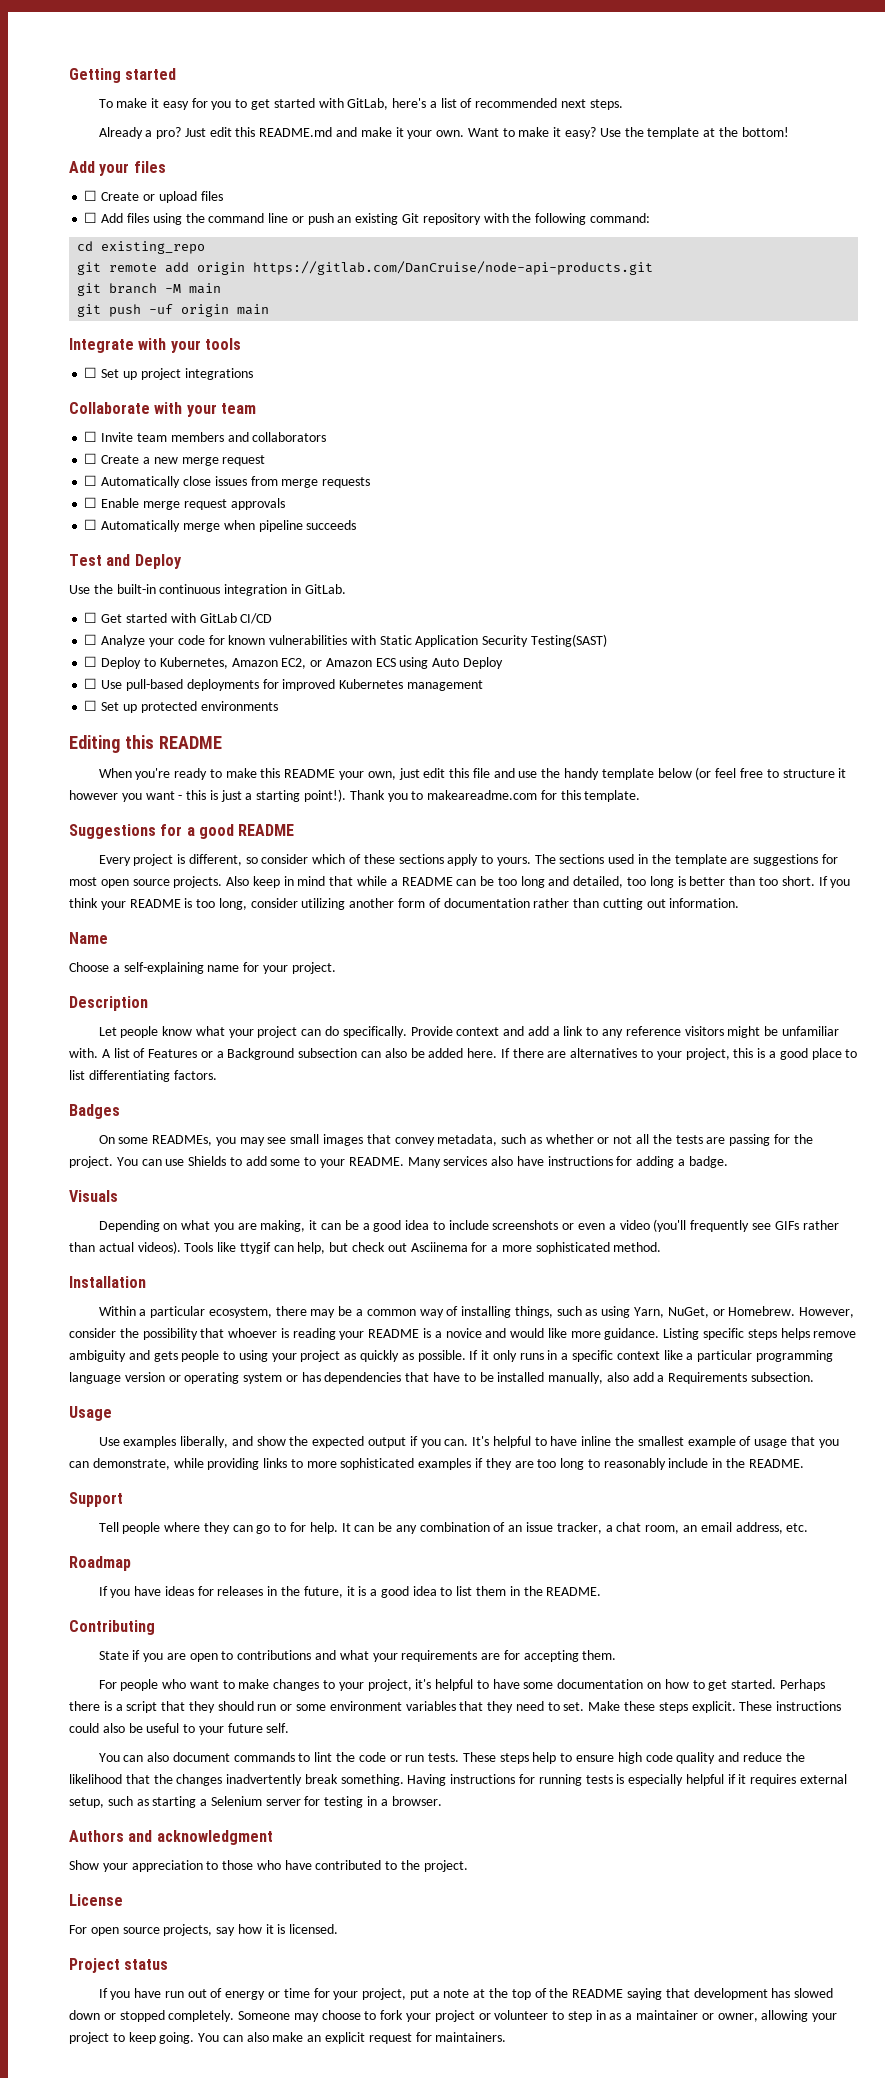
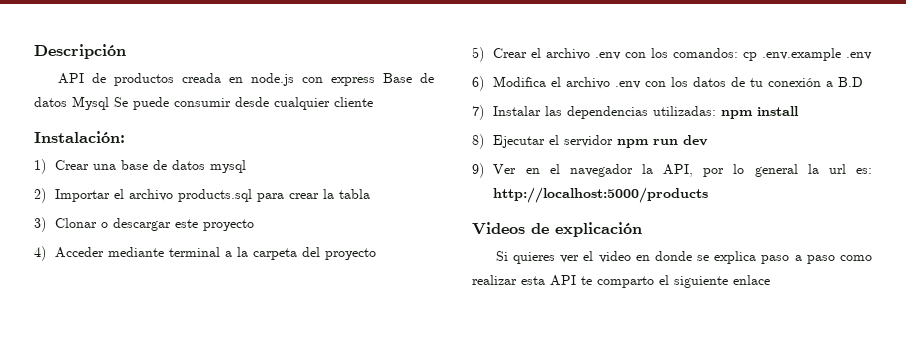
- Getting started
- To make it easy for you to get started with GitLab, here's a list of recommended next steps.
- Already a pro? Just edit this README.md and make it your own. Want to make it easy? Use the template at the bottom!
- Add your files
- ☐ Create or upload files
- ☐ Add files using the command line or push an existing Git repository with the following command:
- cd existing_repo
- git remote add origin https://gitlab.com/DanCruise/node-api-products.git
- git branch -M main
- git push -uf origin main
- Integrate with your tools
- ☐ Set up project integrations
- Collaborate with your team
- ☐ Invite team members and collaborators
- ☐ Create a new merge request
- ☐ Automatically close issues from merge requests
- ☐ Enable merge request approvals
- ☐ Automatically merge when pipeline succeeds
- Test and Deploy
- Use the built-in continuous integration in GitLab.
- ☐ Get started with GitLab CI/CD
- ☐ Analyze your code for known vulnerabilities with Static Application Security Testing(SAST)
- ☐ Deploy to Kubernetes, Amazon EC2, or Amazon ECS using Auto Deploy
- ☐ Use pull-based deployments for improved Kubernetes management
- ☐ Set up protected environments
- Editing this README
- When you're ready to make this README your own, just edit this file and use the handy template below (or feel free to structure it however you want - this is just a starting point!). Thank you to makeareadme.com for this template.
- Suggestions for a good README
- Every project is different, so consider which of these sections apply to yours. The sections used in the template are suggestions for most open source projects. Also keep in mind that while a README can be too long and detailed, too long is better than too short. If you think your README is too long, consider utilizing another form of documentation rather than cutting out information.
- Name
- Choose a self-explaining name for your project.
- Description
- Let people know what your project can do specifically. Provide context and add a link to any reference visitors might be unfamiliar with. A list of Features or a Background subsection can also be added here. If there are alternatives to your project, this is a good place to list differentiating factors.
- Badges
- On some READMEs, you may see small images that convey metadata, such as whether or not all the tests are passing for the project. You can use Shields to add some to your README. Many services also have instructions for adding a badge.
- Visuals
- Depending on what you are making, it can be a good idea to include screenshots or even a video (you'll frequently see GIFs rather than actual videos). Tools like ttygif can help, but check out Asciinema for a more sophisticated method.
- Installation
- Within a particular ecosystem, there may be a common way of installing things, such as using Yarn, NuGet, or Homebrew. However, consider the possibility that whoever is reading your README is a novice and would like more guidance. Listing specific steps helps remove ambiguity and gets people to using your project as quickly as possible. If it only runs in a specific context like a particular programming language version or operating system or has dependencies that have to be installed manually, also add a Requirements subsection.
- Usage
- Use examples liberally, and show the expected output if you can. It's helpful to have inline the smallest example of usage that you can demonstrate, while providing links to more sophisticated examples if they are too long to reasonably include in the README.
- Support
- Tell people where they can go to for help. It can be any combination of an issue tracker, a chat room, an email address, etc.
- Roadmap
- If you have ideas for releases in the future, it is a good idea to list them in the README.
- Contributing
- State if you are open to contributions and what your requirements are for accepting them.
- For people who want to make changes to your project, it's helpful to have some documentation on how to get started. Perhaps there is a script that they should run or some environment variables that they need to set. Make these steps explicit. These instructions could also be useful to your future self.
- You can also document commands to lint the code or run tests. These steps help to ensure high code quality and reduce the likelihood that the changes inadvertently break something. Having instructions for running tests is especially helpful if it requires external setup, such as starting a Selenium server for testing in a browser.
- Authors and acknowledgment
- Show your appreciation to those who have contributed to the project.
- License
- For open source projects, say how it is licensed.
- Project status
- If you have run out of energy or time for your project, put a note at the top of the README saying that development has slowed down or stopped completely. Someone may choose to fork your project or volunteer to step in as a maintainer or owner, allowing your project to keep going. You can also make an explicit request for maintainers.
+ Descripción
+ API de productos creada en node.js con express Base de datos Mysql Se puede consumir desde cualquier cliente
+ Instalación:
+ 1) Crear una base de datos mysql
+ 2) Importar el archivo products.sql para crear la tabla
+ 3) Clonar o descargar este proyecto
+ 4) Acceder mediante terminal a la carpeta del proyecto
+ 5) Crear el archivo .env con los comandos: cp .env.example .env
+ 6) Modifica el archivo .env con los datos de tu conexión a B.D
+ 7) Instalar las dependencias utilizadas: npm install
+ 8) Ejecutar el servidor npm run dev
+ 9) Ver en el navegador la API, por lo general la url es: http://localhost:5000/products
+ Videos de explicación
+ Si quieres ver el video en donde se explica paso a paso como realizar esta API te comparto el siguiente enlace

